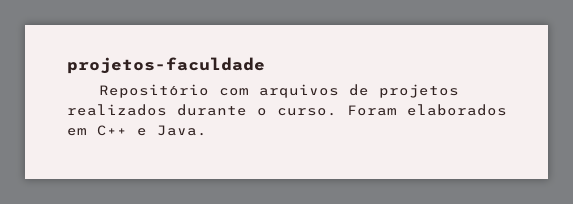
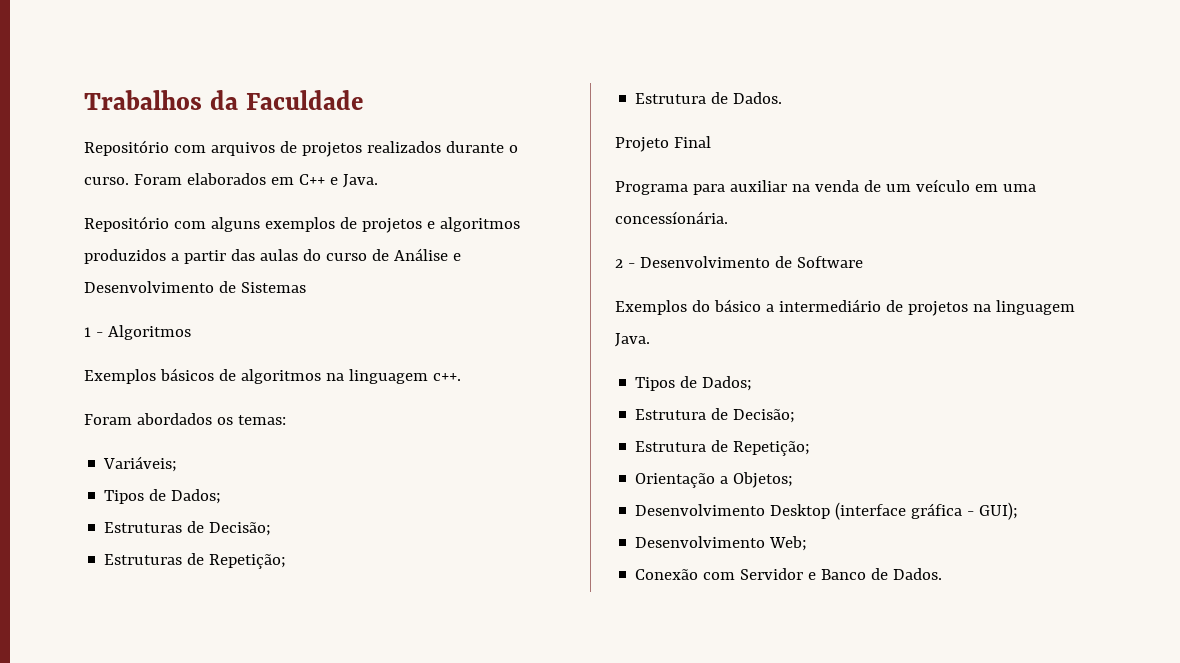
- projetos-faculdade
+ Trabalhos da Faculdade
+ Repositório com alguns exemplos de projetos e algoritmos produzidos a partir das aulas do curso de Análise e Desenvolvimento de Sistemas
+ 1 - Algoritmos
+ Exemplos básicos de algoritmos na linguagem c++.
+ Foram abordados os temas:
+ Variáveis;
+ Tipos de Dados;
+ Estruturas de Decisão;
+ Estruturas de Repetição;
+ Estrutura de Dados.
+ Projeto Final
+ Programa para auxiliar na venda de um veículo em uma concessíonária.
+ 2 - Desenvolvimento de Software
+ Exemplos do básico a intermediário de projetos na linguagem Java.
+ Tipos de Dados;
+ Estrutura de Decisão;
+ Estrutura de Repetição;
+ Orientação a Objetos;
+ Desenvolvimento Desktop (interface gráfica - GUI);
+ Desenvolvimento Web;
+ Conexão com Servidor e Banco de Dados.

